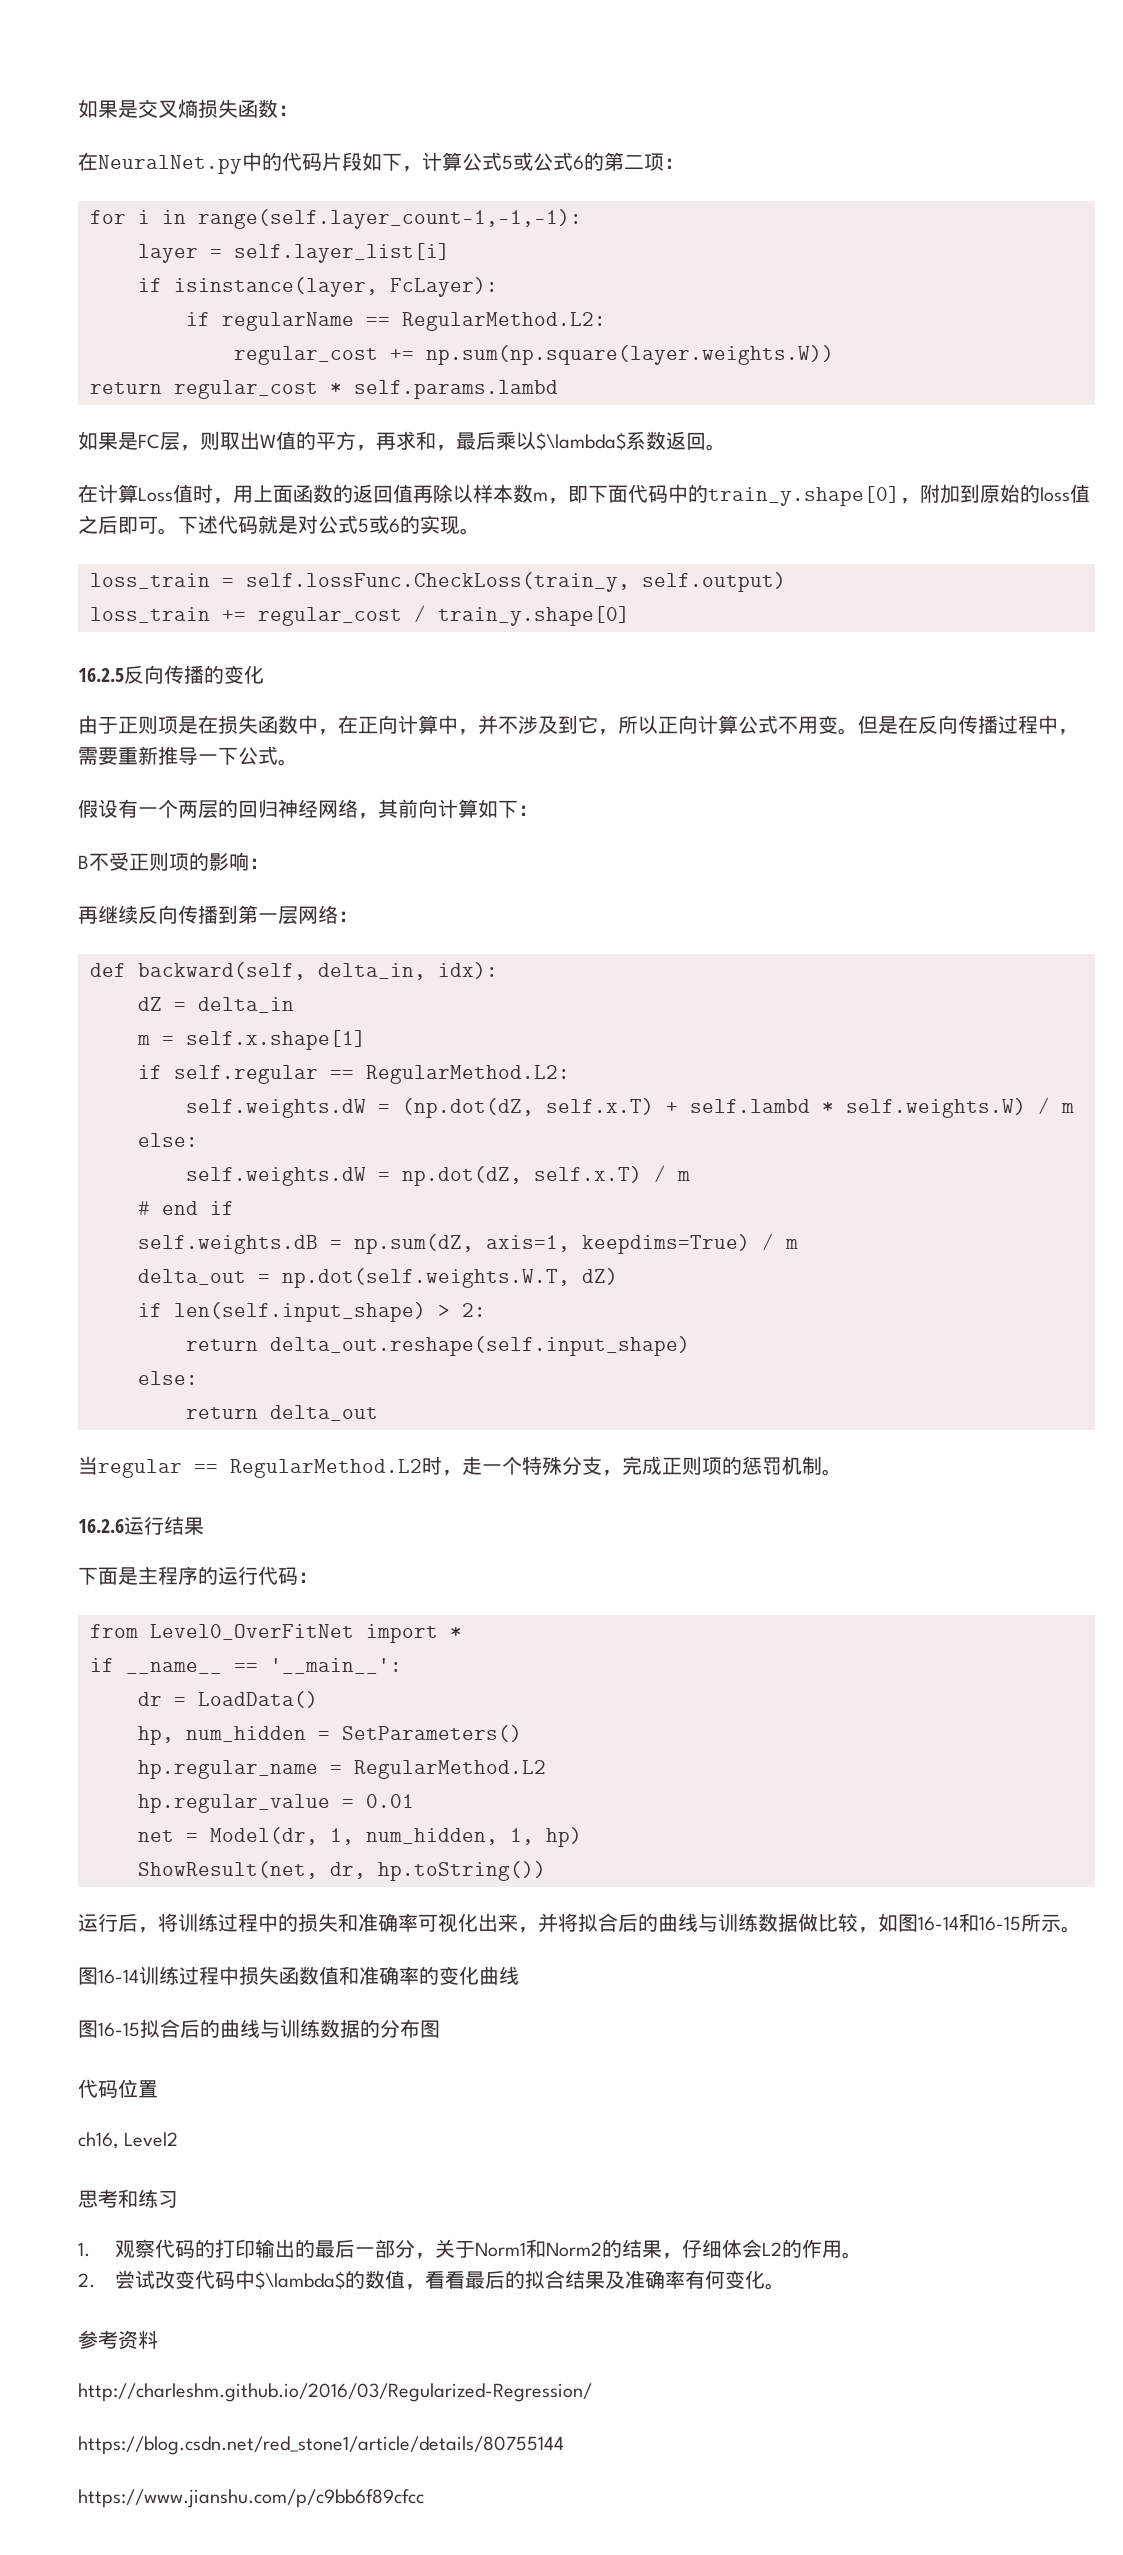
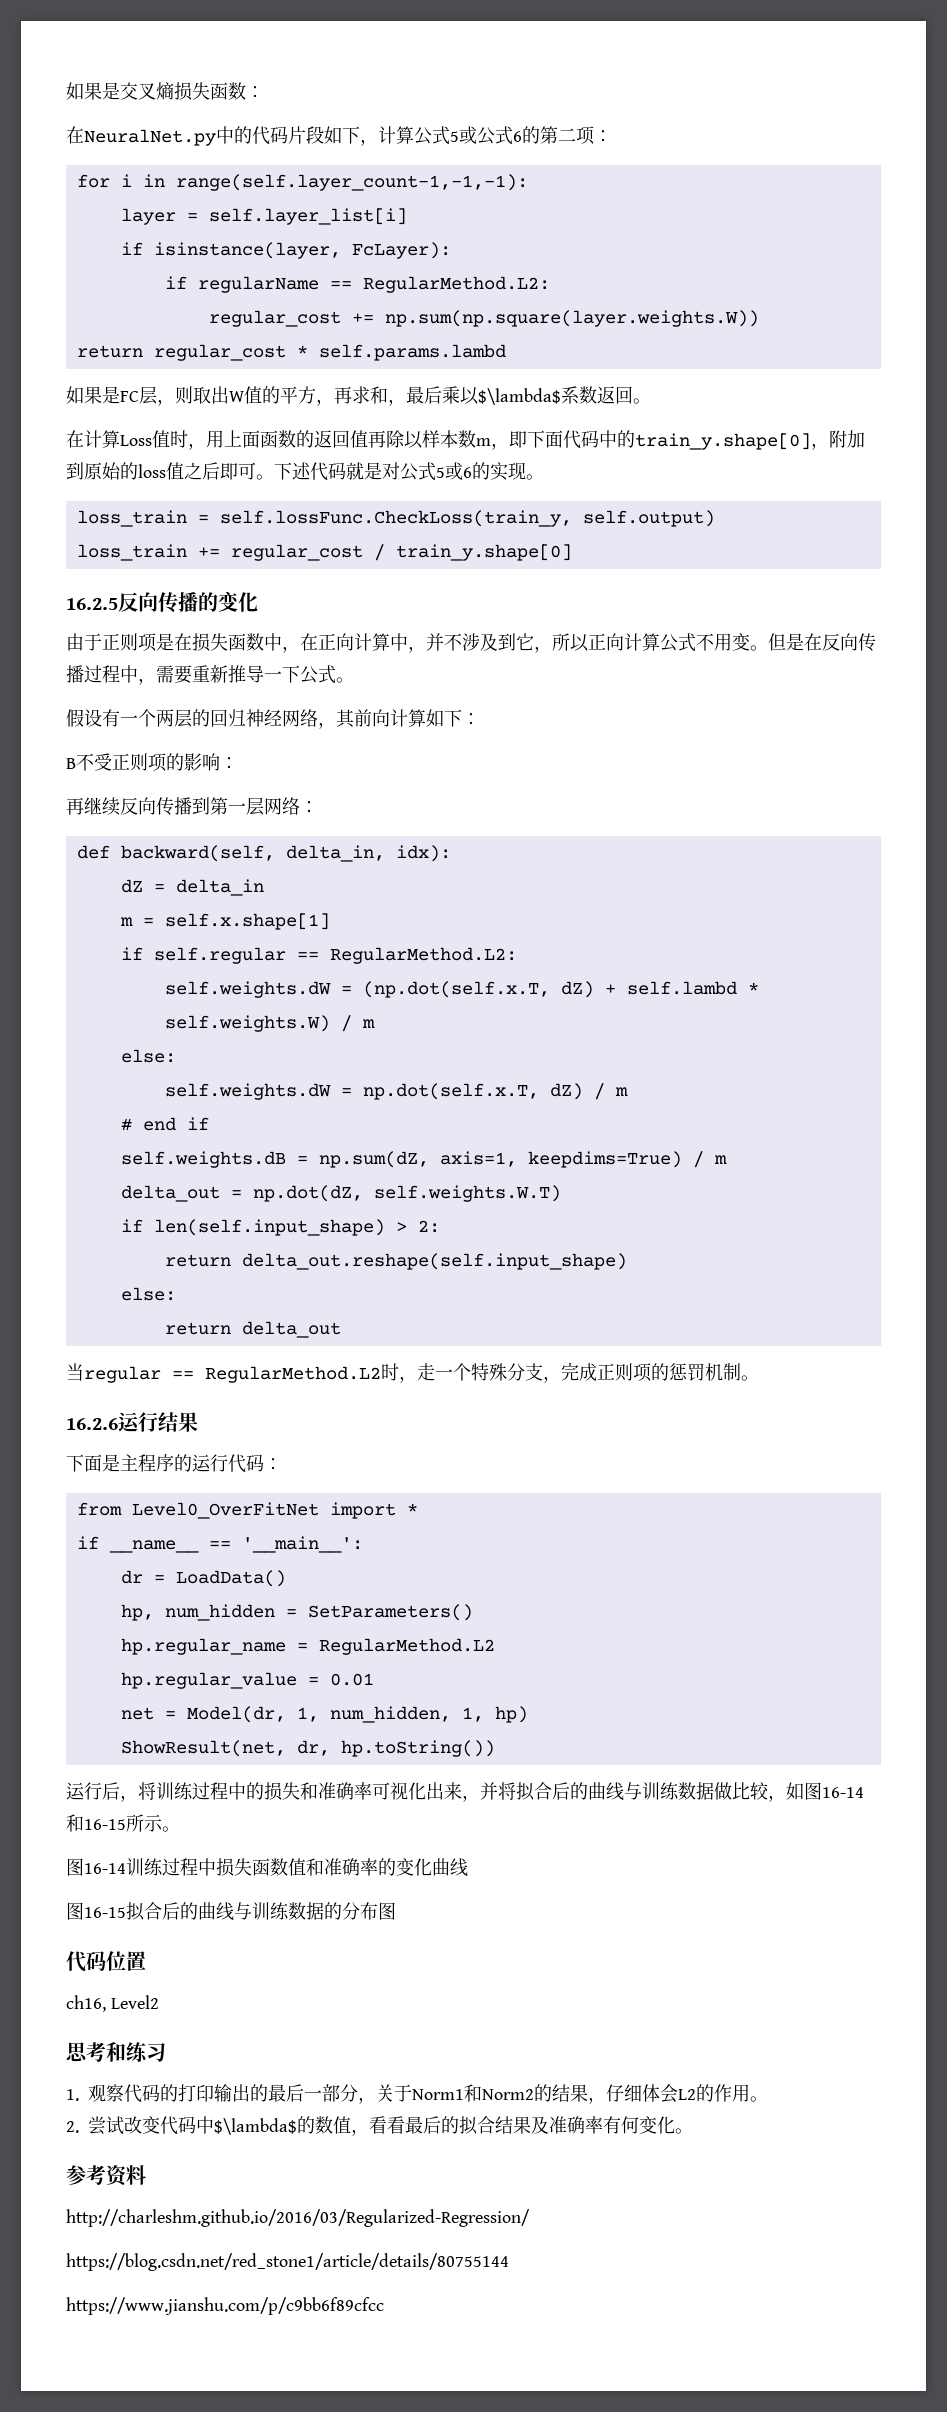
- self.weights.dW = (np.dot(dZ, self.x.T) + self.lambd * self.weights.W) / m
+ self.weights.dW = (np.dot(self.x.T, dZ) + self.lambd * self.weights.W) / m
- self.weights.dW = np.dot(dZ, self.x.T) / m
+ self.weights.dW = np.dot(self.x.T, dZ) / m
- delta_out = np.dot(self.weights.W.T, dZ)
+ delta_out = np.dot(dZ, self.weights.W.T)

